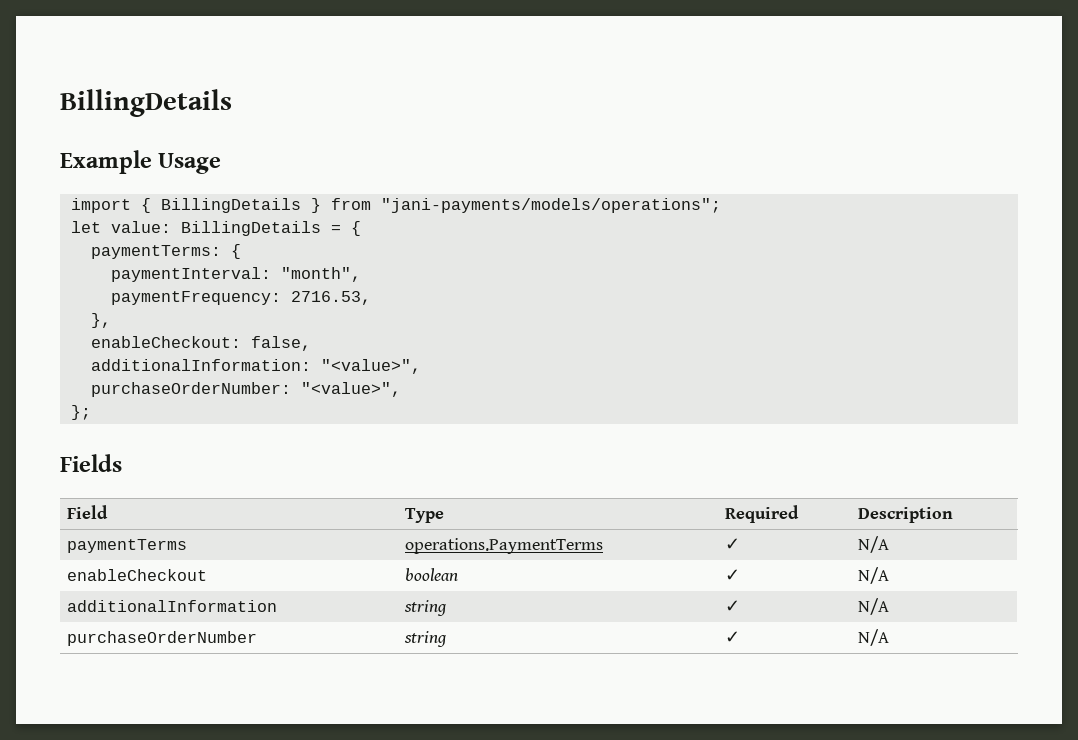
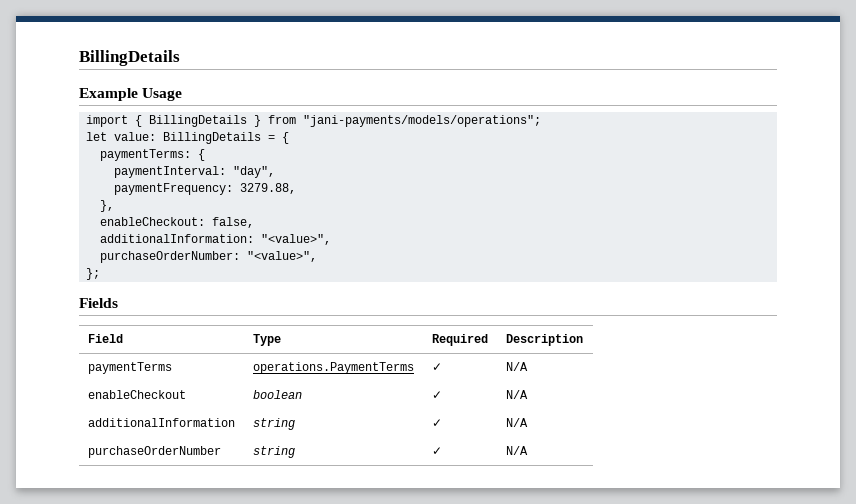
- paymentInterval: "month",
+ paymentInterval: "day",
- paymentFrequency: 2716.53,
+ paymentFrequency: 3279.88,

